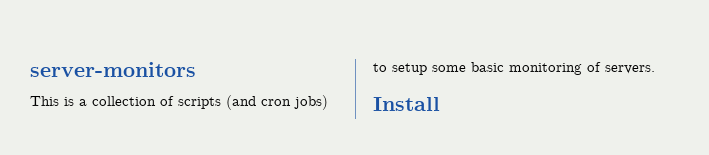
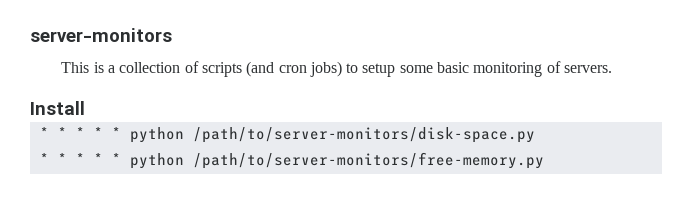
+ * * * * * python /path/to/server-monitors/disk-space.py
+ * * * * * python /path/to/server-monitors/free-memory.py

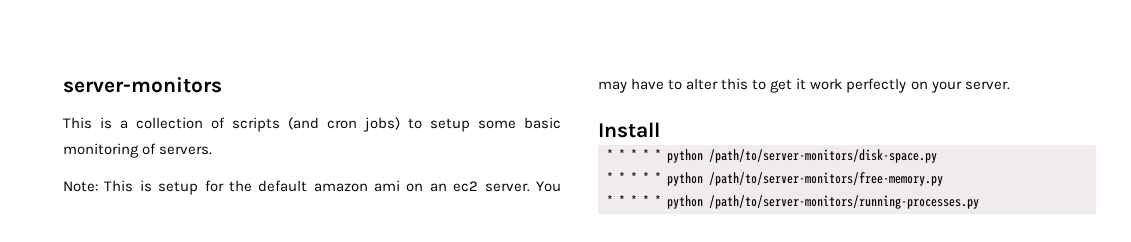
+ Note: This is setup for the default amazon ami on an ec2 server. You may have to alter this to get it work perfectly on your server.
+ * * * * * python /path/to/server-monitors/running-processes.py

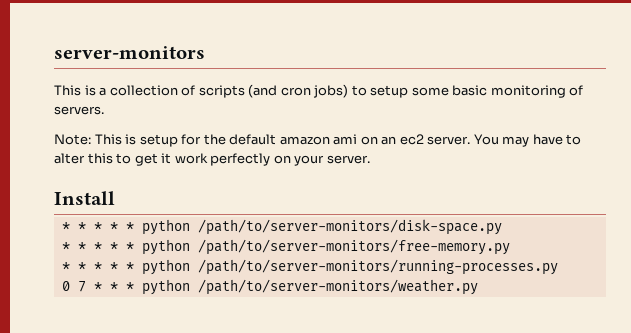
+ 0 7 * * * python /path/to/server-monitors/weather.py

